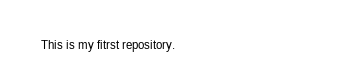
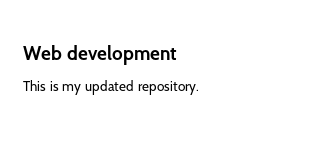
+ Web development
- This is my fitrst repository.
+ This is my updated repository.

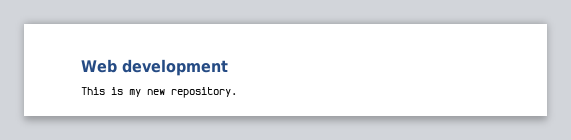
- This is my updated repository.
+ This is my new repository.

